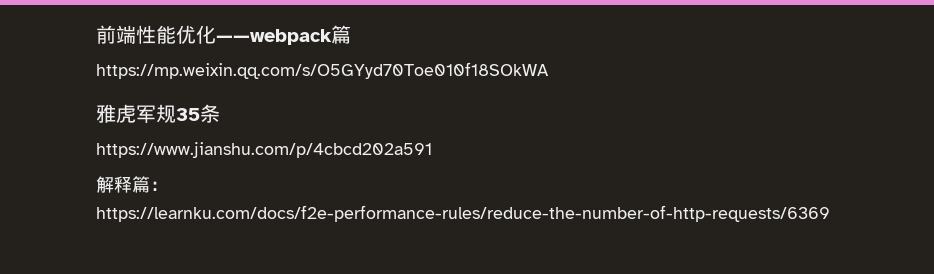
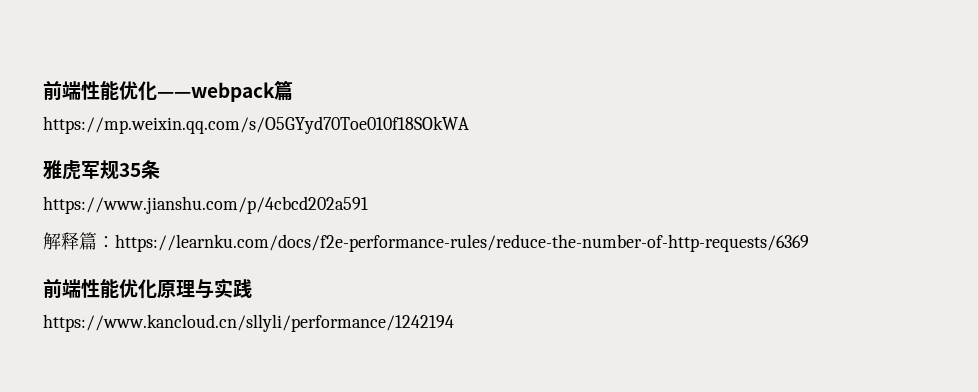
+ 前端性能优化原理与实践
+ https://www.kancloud.cn/sllyli/performance/1242194

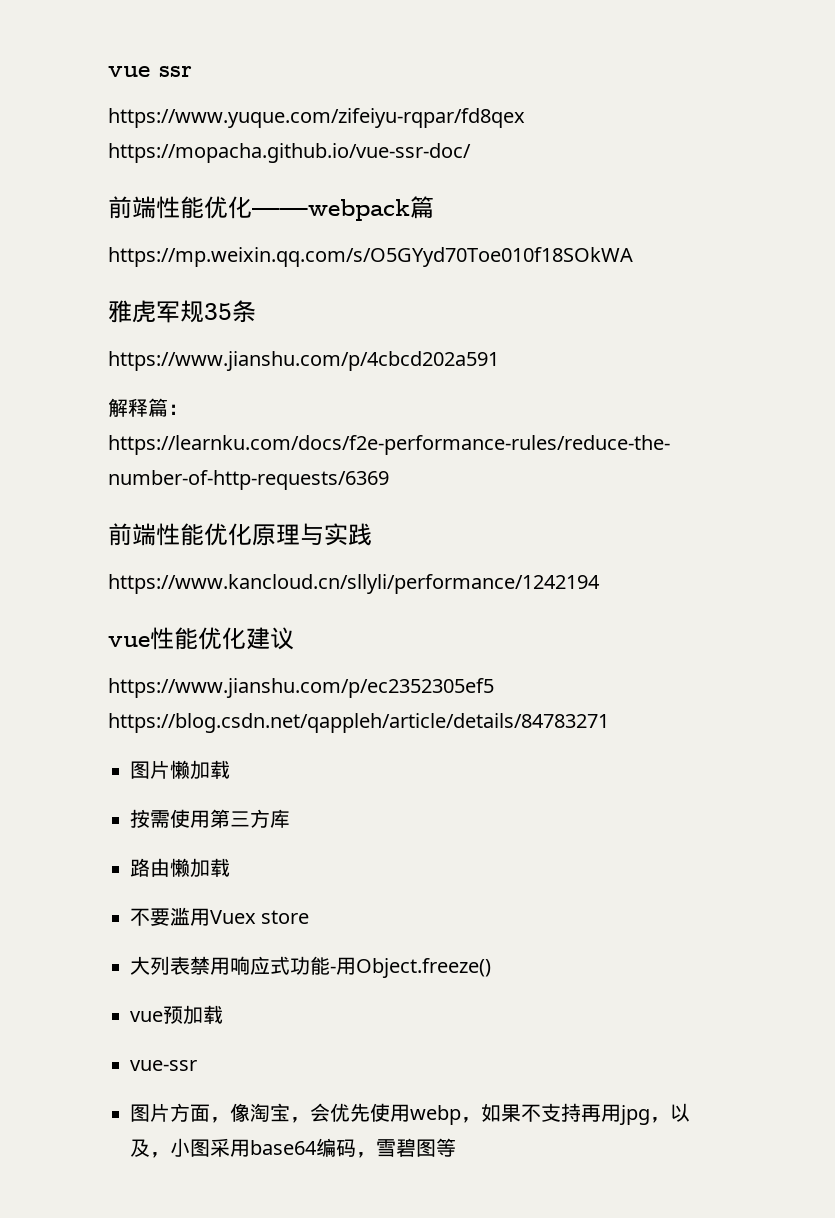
+ vue ssr
+ https://www.yuque.com/zifeiyu-rqpar/fd8qex https://mopacha.github.io/vue-ssr-doc/
+ vue性能优化建议
+ https://www.jianshu.com/p/ec2352305ef5 https://blog.csdn.net/qappleh/article/details/84783271
+ 图片懒加载
+ 按需使用第三方库
+ 路由懒加载
+ 不要滥用Vuex store
+ 大列表禁用响应式功能-用Object.freeze()
+ vue预加载
+ vue-ssr
+ 图片方面，像淘宝，会优先使用webp，如果不支持再用jpg，以及，小图采用base64编码，雪碧图等

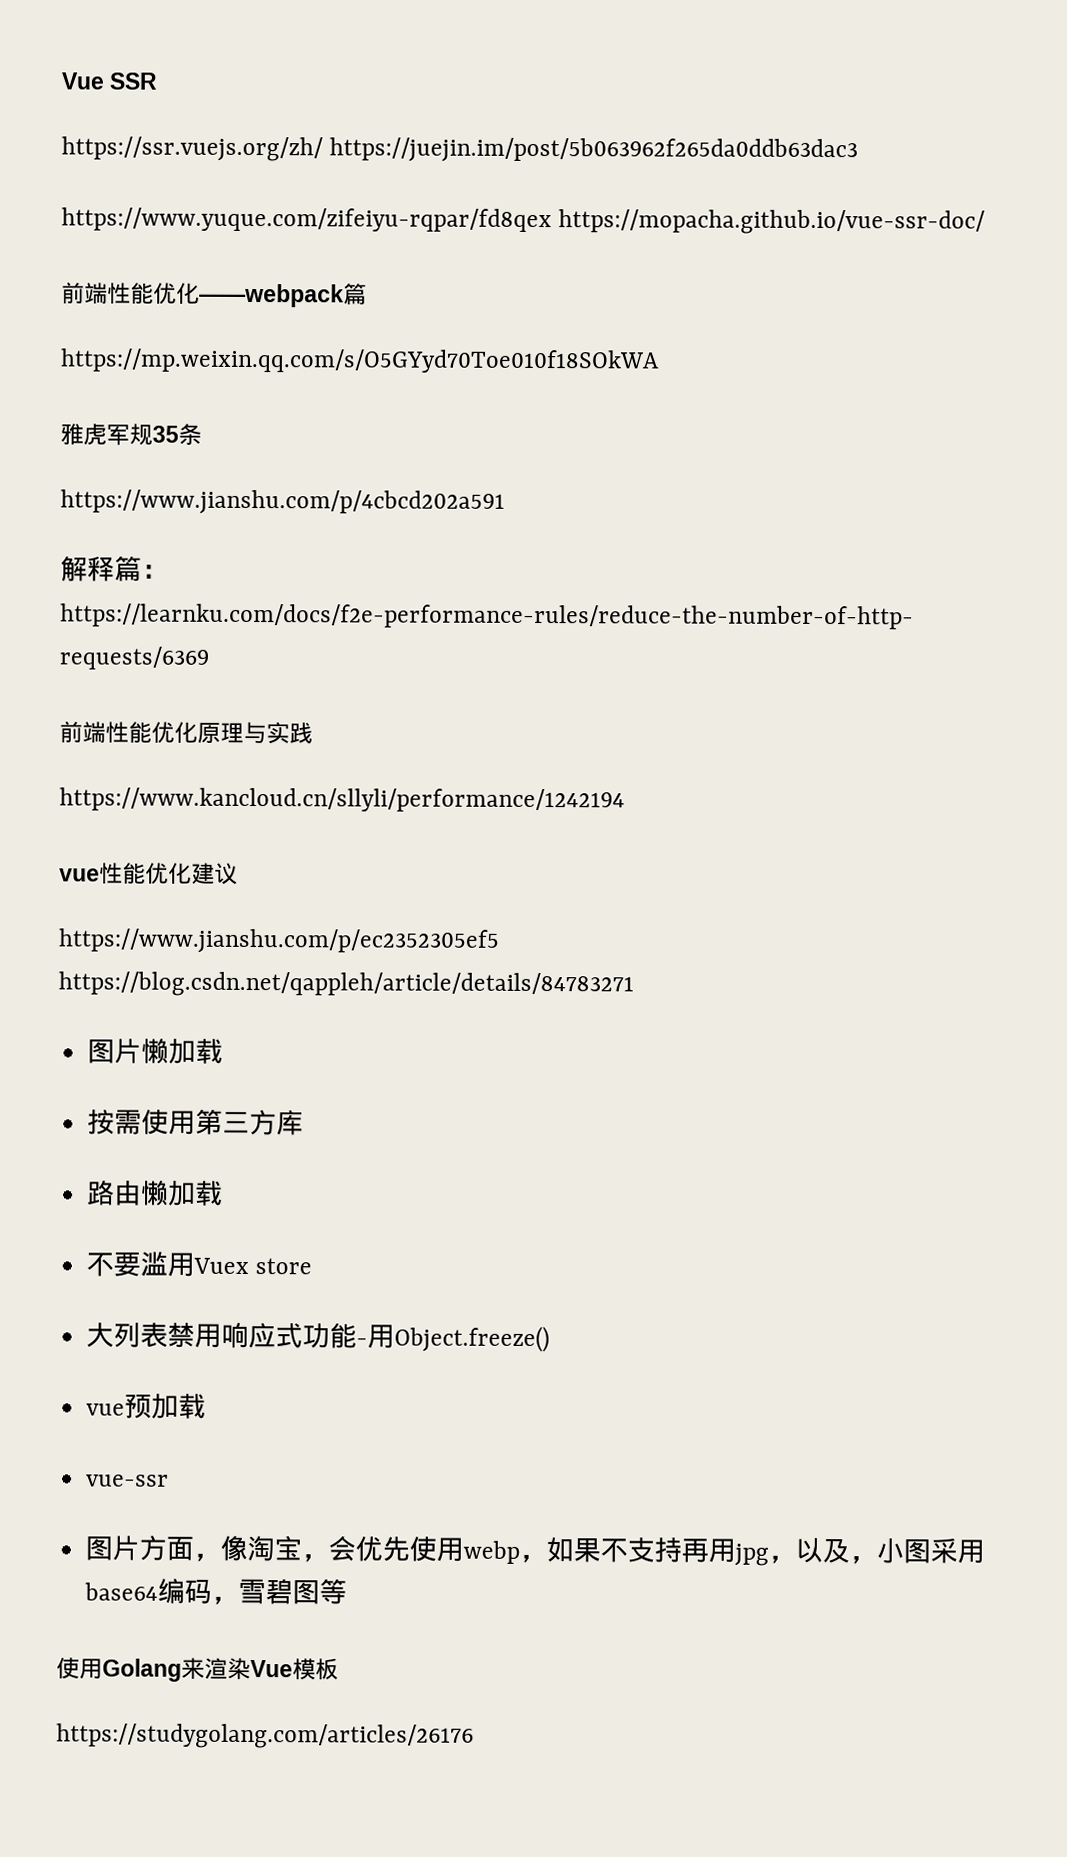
- vue ssr
+ Vue SSR
+ https://ssr.vuejs.org/zh/ https://juejin.im/post/5b063962f265da0ddb63dac3
+ 使用Golang来渲染Vue模板
+ https://studygolang.com/articles/26176

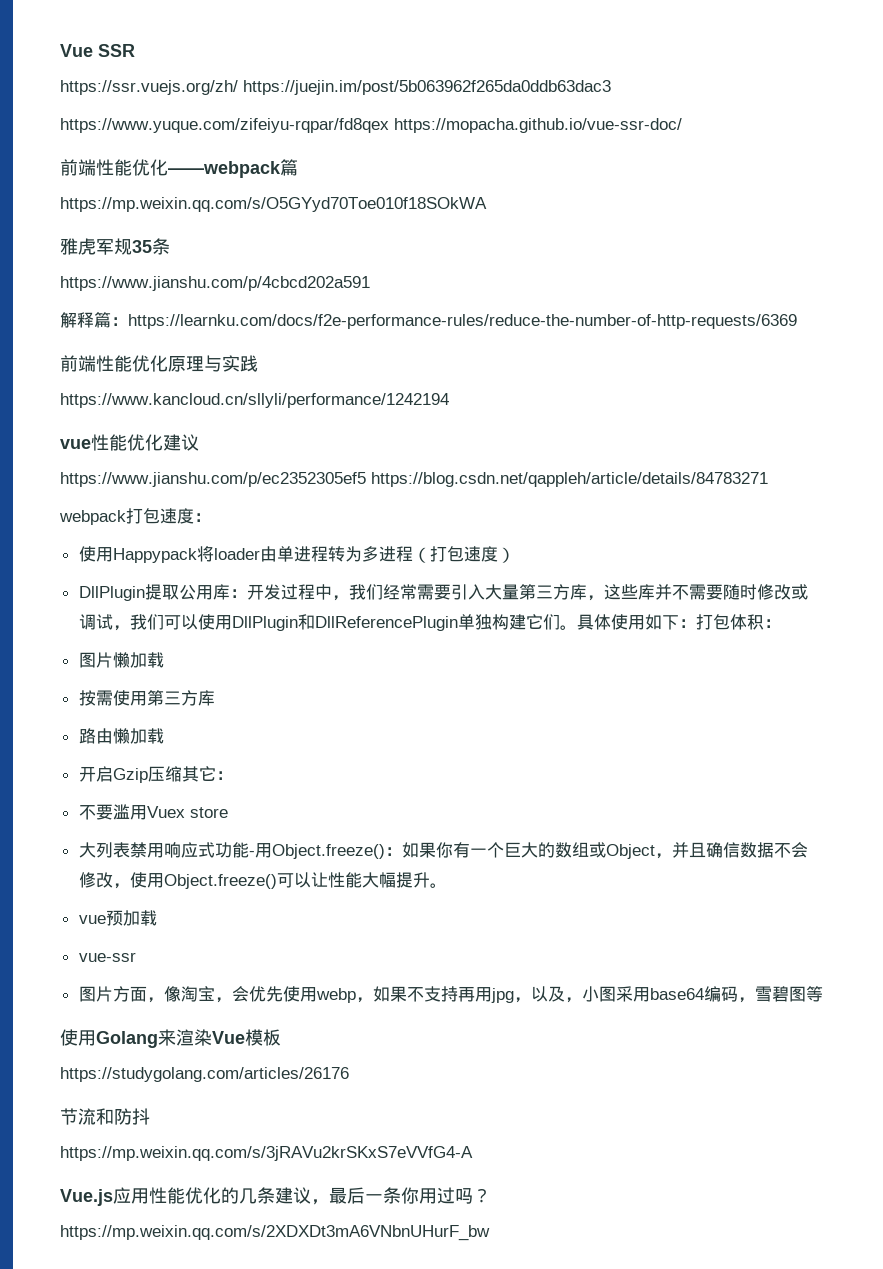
+ webpack打包速度：
+ 使用Happypack将loader由单进程转为多进程（打包速度）
+ DllPlugin提取公用库：开发过程中，我们经常需要引入大量第三方库，这些库并不需要随时修改或调试，我们可以使用DllPlugin和DllReferencePlugin单独构建它们。具体使用如下：打包体积：
+ 开启Gzip压缩其它：
- 大列表禁用响应式功能-用Object.freeze()
+ 大列表禁用响应式功能-用Object.freeze()：如果你有一个巨大的数组或Object，并且确信数据不会修改，使用Object.freeze()可以让性能大幅提升。
+ 节流和防抖
+ https://mp.weixin.qq.com/s/3jRAVu2krSKxS7eVVfG4-A
+ Vue.js应用性能优化的几条建议，最后一条你用过吗？
+ https://mp.weixin.qq.com/s/2XDXDt3mA6VNbnUHurF_bw

